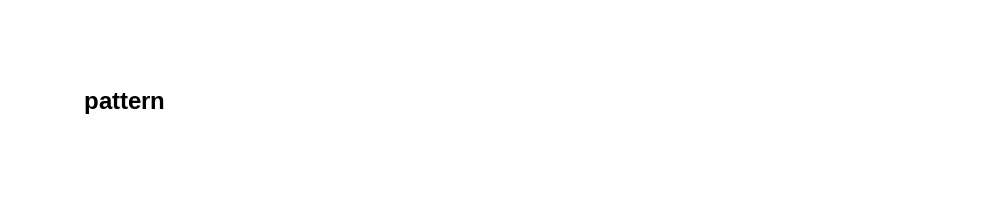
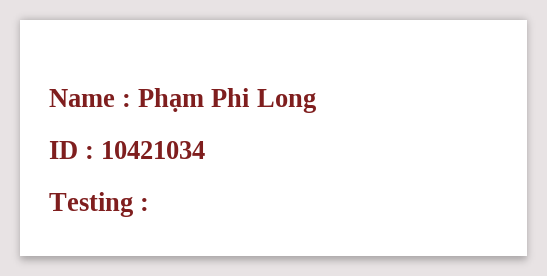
- pattern
+ Name : Phạm Phi Long
+ ID : 10421034
+ Testing :

